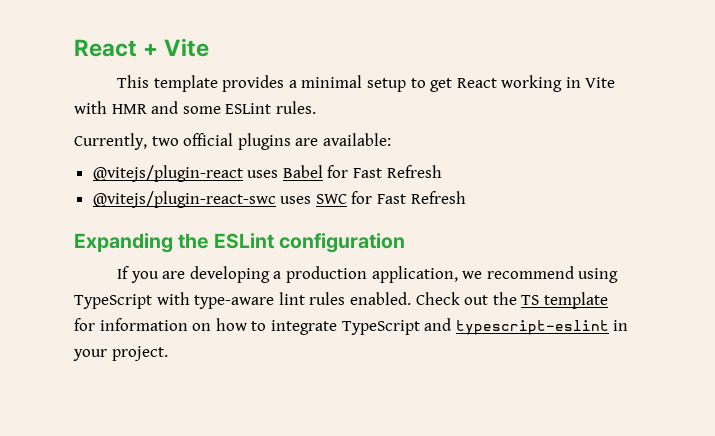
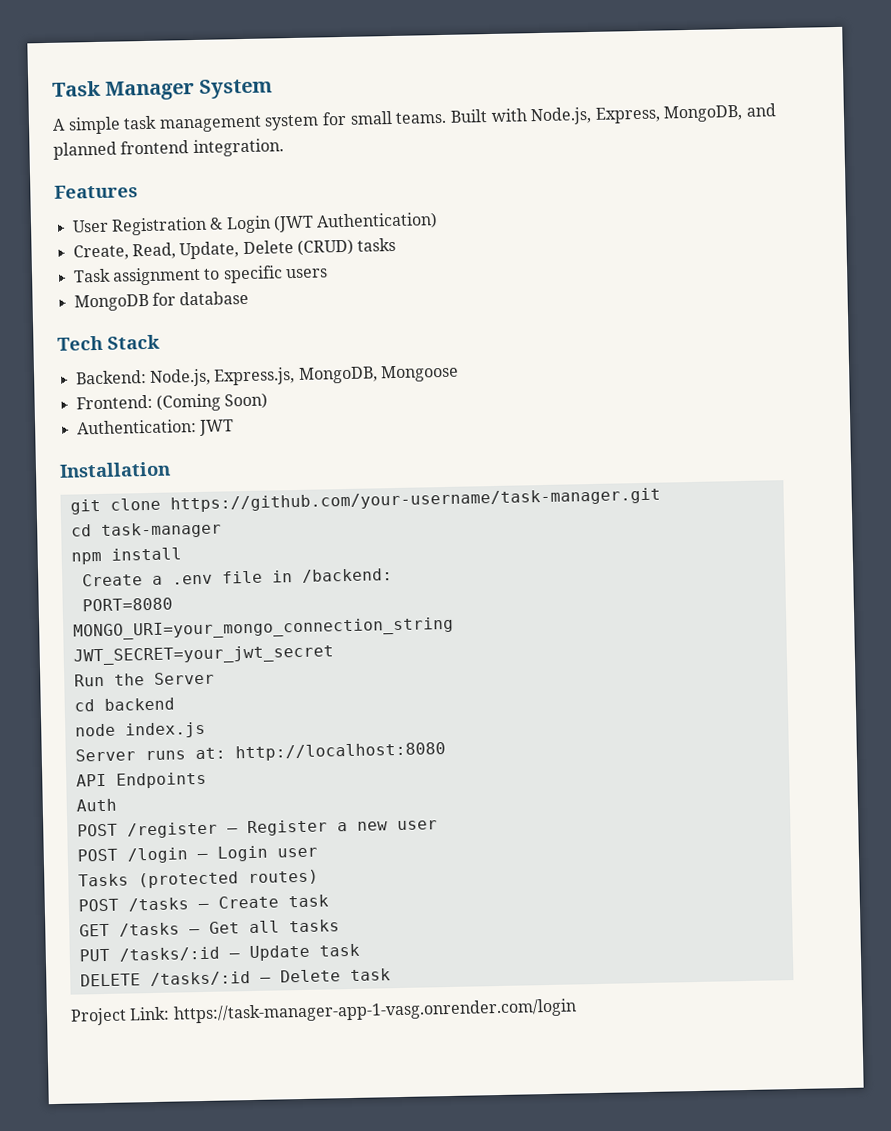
- React + Vite
- This template provides a minimal setup to get React working in Vite with HMR and some ESLint rules.
- Currently, two official plugins are available:
- @vitejs/plugin-react uses Babel for Fast Refresh
- @vitejs/plugin-react-swc uses SWC for Fast Refresh
- Expanding the ESLint configuration
- If you are developing a production application, we recommend using TypeScript with type-aware lint rules enabled. Check out the TS template for information on how to integrate TypeScript and typescript-eslint in your project.
+ Task Manager System
+ A simple task management system for small teams. Built with Node.js, Express, MongoDB, and planned frontend integration.
+ Features
+ User Registration & Login (JWT Authentication)
+ Create, Read, Update, Delete (CRUD) tasks
+ Task assignment to specific users
+ MongoDB for database
+ Tech Stack
+ Backend: Node.js, Express.js, MongoDB, Mongoose
+ Frontend: (Coming Soon)
+ Authentication: JWT
+ Installation
+ git clone https://github.com/your-username/task-manager.git
+ cd task-manager
+ npm install
+ Create a .env file in /backend:
+ PORT=8080
+ MONGO_URI=your_mongo_connection_string
+ JWT_SECRET=your_jwt_secret
+ Run the Server
+ cd backend
+ node index.js
+ Server runs at: http://localhost:8080
+ API Endpoints
+ Auth
+ POST /register – Register a new user
+ POST /login – Login user
+ Tasks (protected routes)
+ POST /tasks – Create task
+ GET /tasks – Get all tasks
+ PUT /tasks/:id – Update task
+ DELETE /tasks/:id – Delete task
+ Project Link: https://task-manager-app-1-vasg.onrender.com/login

